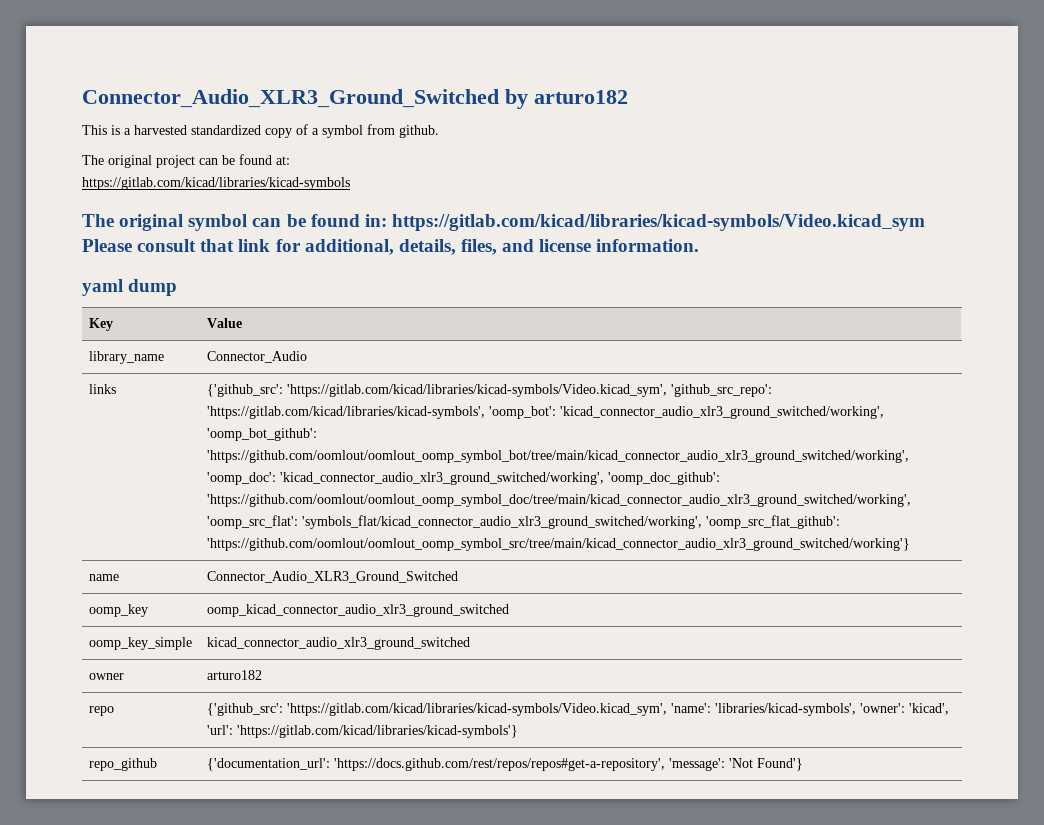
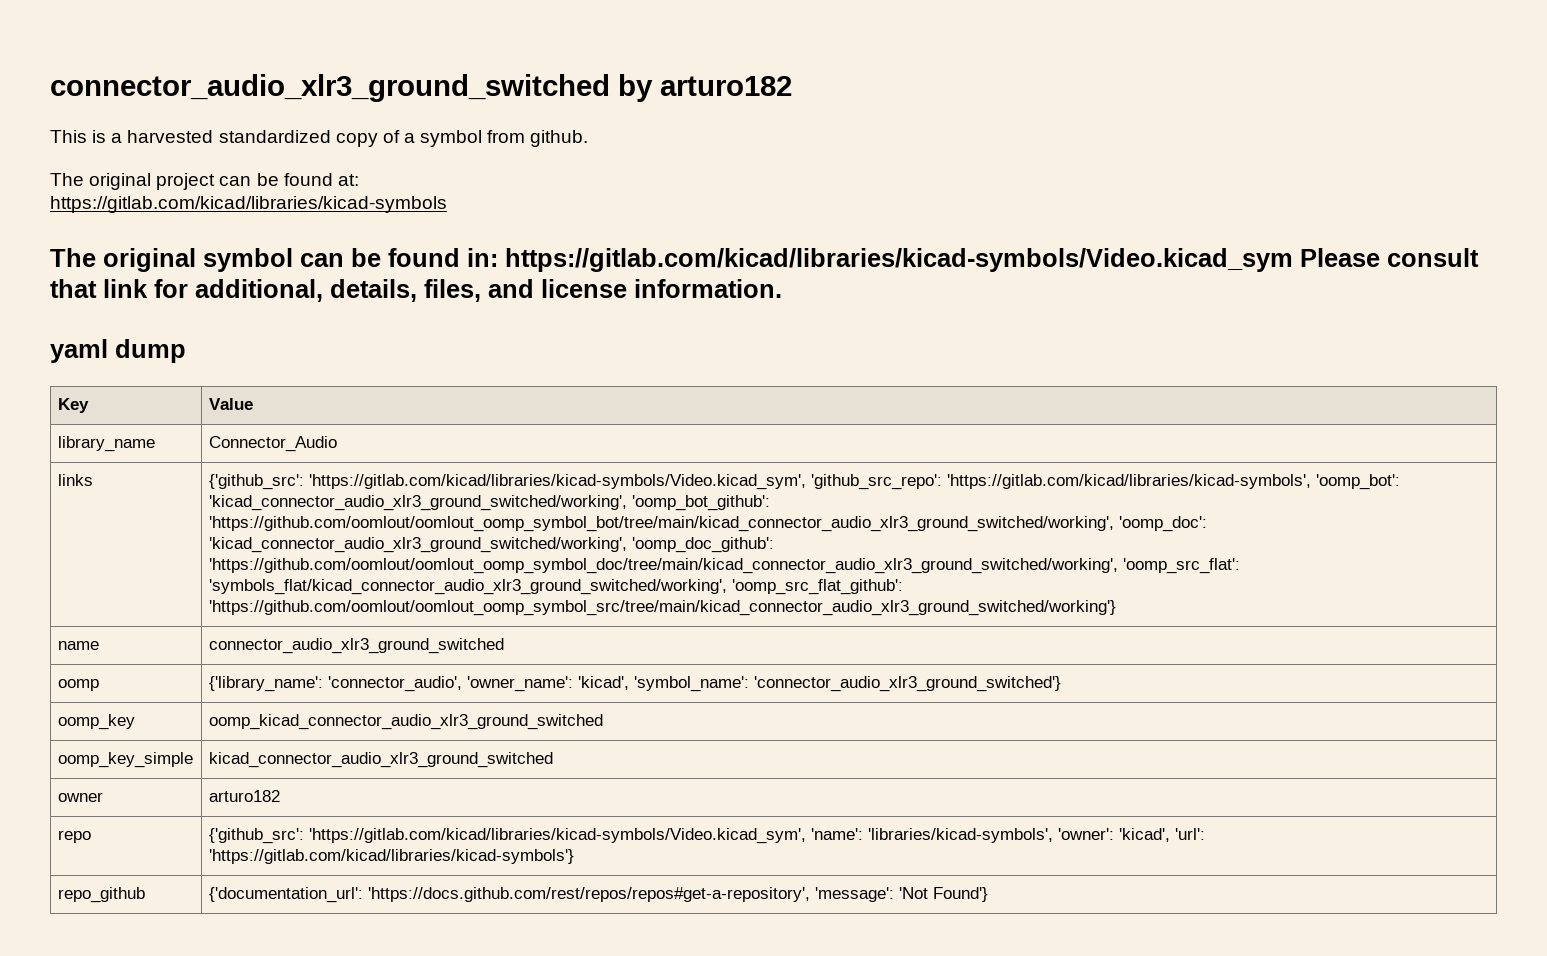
- Connector_Audio_XLR3_Ground_Switched by arturo182
+ connector_audio_xlr3_ground_switched by arturo182
- name | Connector_Audio_XLR3_Ground_Switched
+ name | connector_audio_xlr3_ground_switched
+ oomp | {'library_name': 'connector_audio', 'owner_name': 'kicad', 'symbol_name': 'connector_audio_xlr3_ground_switched'}

